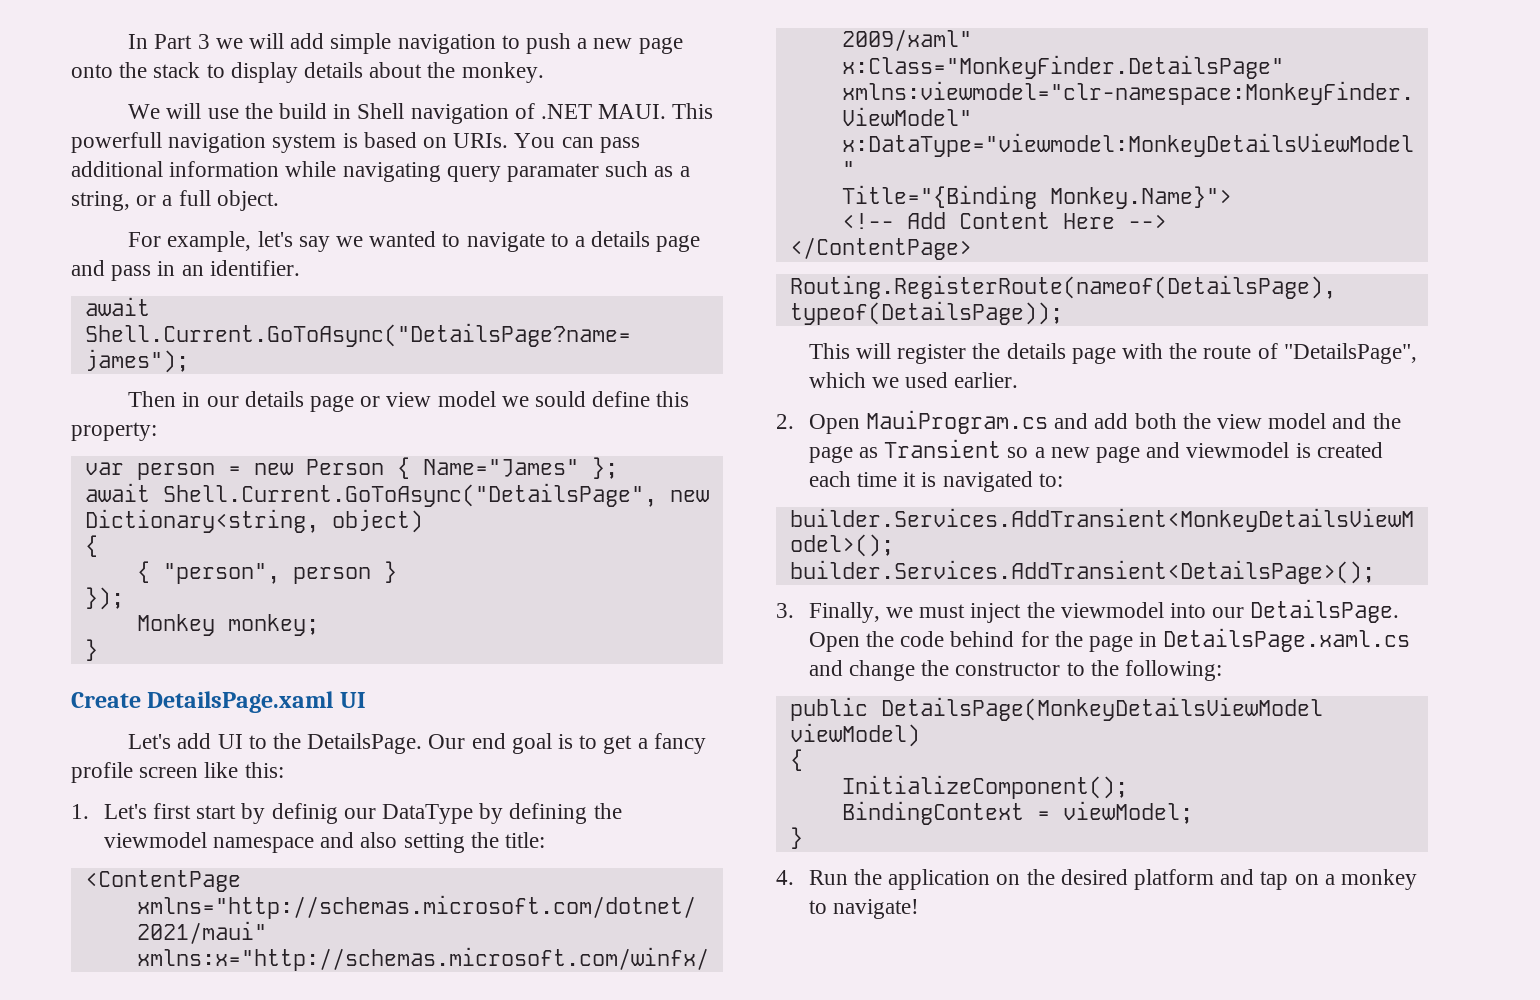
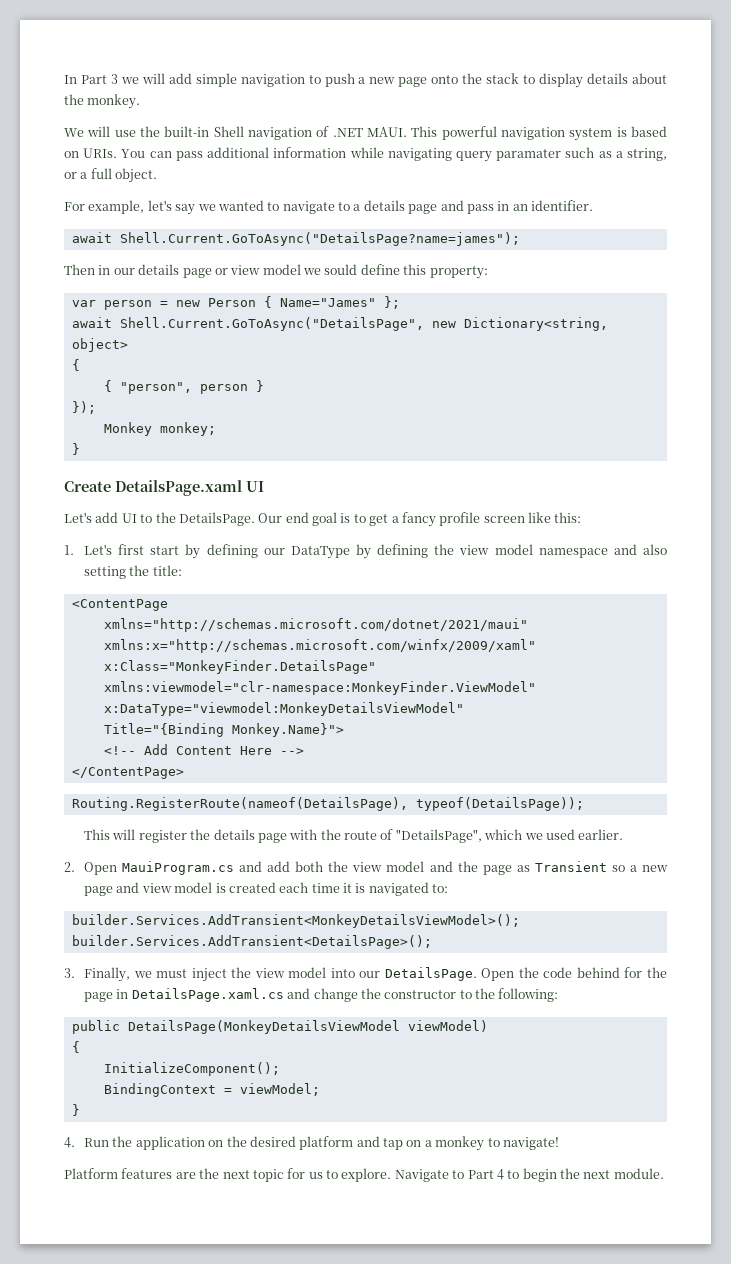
- We will use the build in Shell navigation of .NET MAUI.
+ We will use the built-in Shell navigation of .NET MAUI.
- This powerfull navigation system is based on URIs.
+ This powerful navigation system is based on URIs.
- await Shell.Current.GoToAsync("DetailsPage", new Dictionary<string, object)
+ await Shell.Current.GoToAsync("DetailsPage", new Dictionary<string, object>
- 1. Let's first start by definig our DataType by defining the viewmodel namespace and also setting the title:
+ 1. Let's first start by defining our DataType by defining the view model namespace and also setting the title:
- 2. Open MauiProgram.cs and add both the view model and the page as Transient so a new page and viewmodel is created each time it is navigated to:
+ 2. Open MauiProgram.cs and add both the view model and the page as Transient so a new page and view model is created each time it is navigated to:
- 3. Finally, we must inject the viewmodel into our DetailsPage.
+ 3. Finally, we must inject the view model into our DetailsPage.
+ Platform features are the next topic for us to explore. Navigate to Part 4 to begin the next module.

